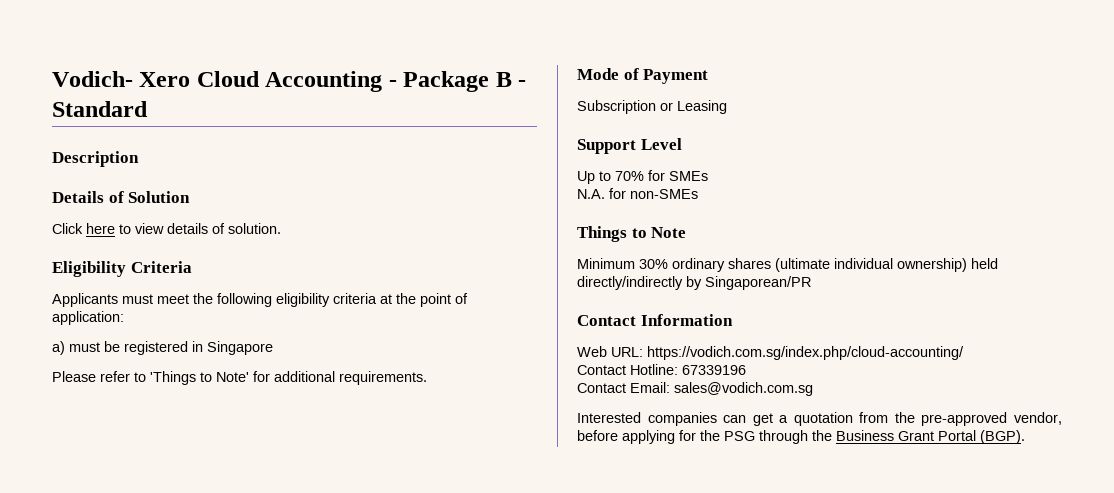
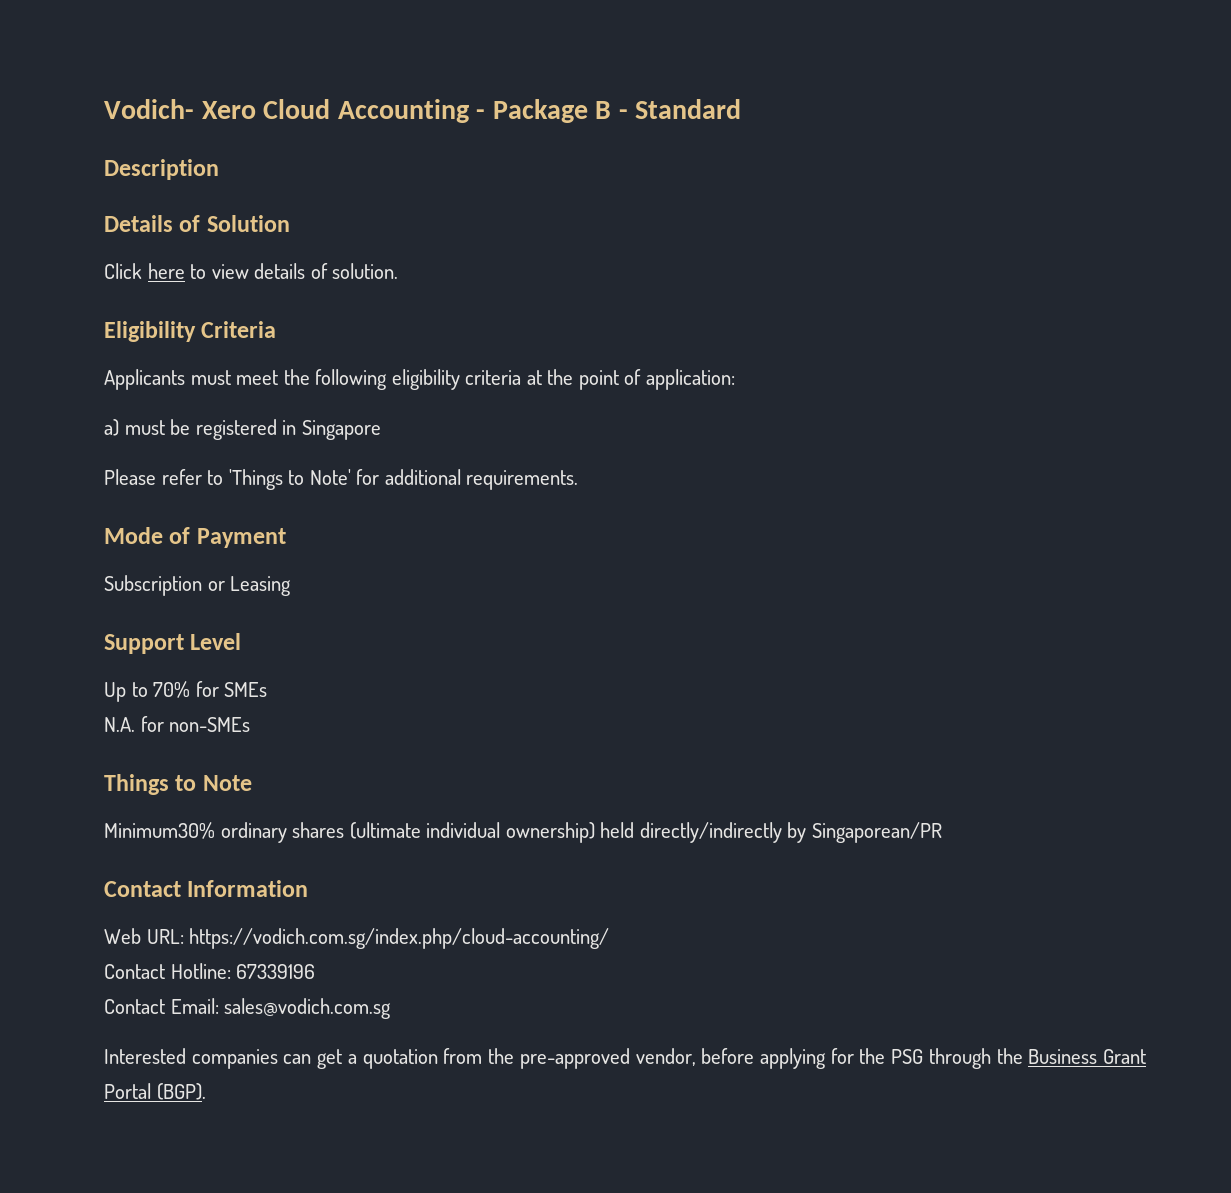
- Minimum 30% ordinary shares (ultimate individual ownership) held directly/indirectly by Singaporean/PR
+ Minimum30% ordinary shares (ultimate individual ownership) held directly/indirectly by Singaporean/PR

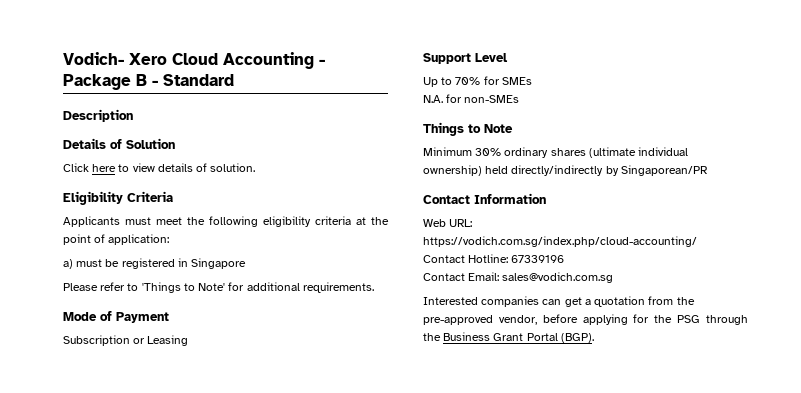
- Minimum30% ordinary shares (ultimate individual ownership) held directly/indirectly by Singaporean/PR
+ Minimum 30% ordinary shares (ultimate individual ownership) held directly/indirectly by Singaporean/PR

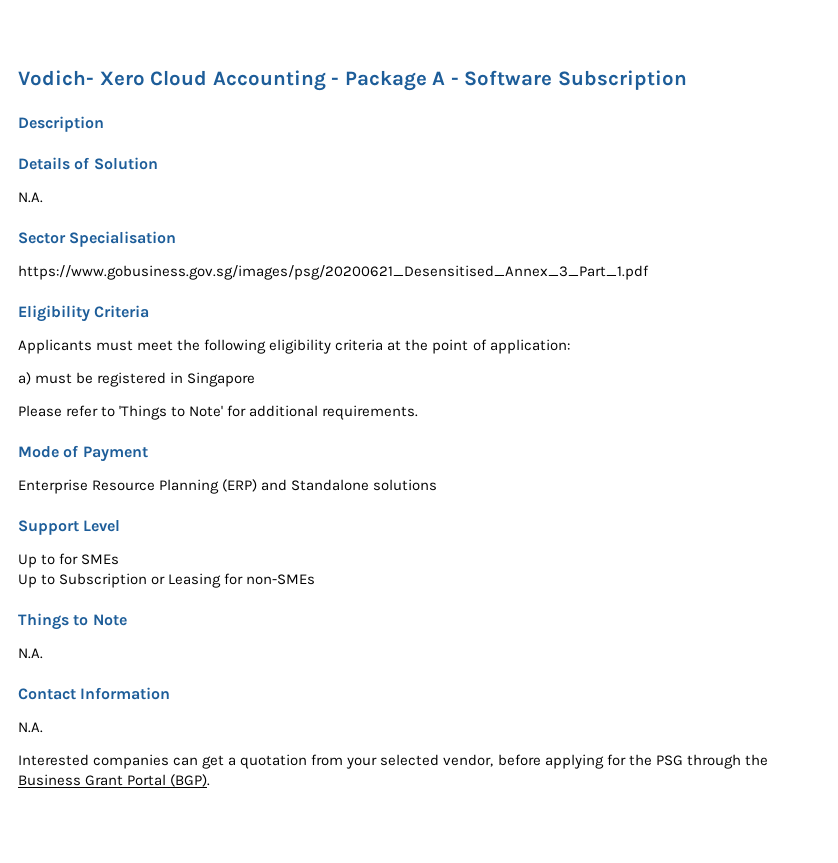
- Vodich- Xero Cloud Accounting - Package B - Standard
+ Vodich- Xero Cloud Accounting - Package A - Software Subscription
  Details of Solution
- Click here to view details of solution.
+ N.A.
+ Sector Specialisation
+ https://www.gobusiness.gov.sg/images/psg/20200621_Desensitised_Annex_3_Part_1.pdf
- Subscription or Leasing
+ Enterprise Resource Planning (ERP) and Standalone solutions
- Up to 70% for SMEs
+ Up to for SMEs
- N.A. for non-SMEs
+ Up to Subscription or Leasing for non-SMEs
  Things to Note
- Minimum 30% ordinary shares (ultimate individual ownership) held directly/indirectly by Singaporean/PR
+ N.A.
  Contact Information
- Web URL: https://vodich.com.sg/index.php/cloud-accounting/
- Contact Hotline: 67339196
- Contact Email: sales@vodich.com.sg
+ N.A.
- Interested companies can get a quotation from the pre-approved vendor, before applying for the PSG through the Business Grant Portal (BGP).
+ Interested companies can get a quotation from your selected vendor, before applying for the PSG through the Business Grant Portal (BGP).

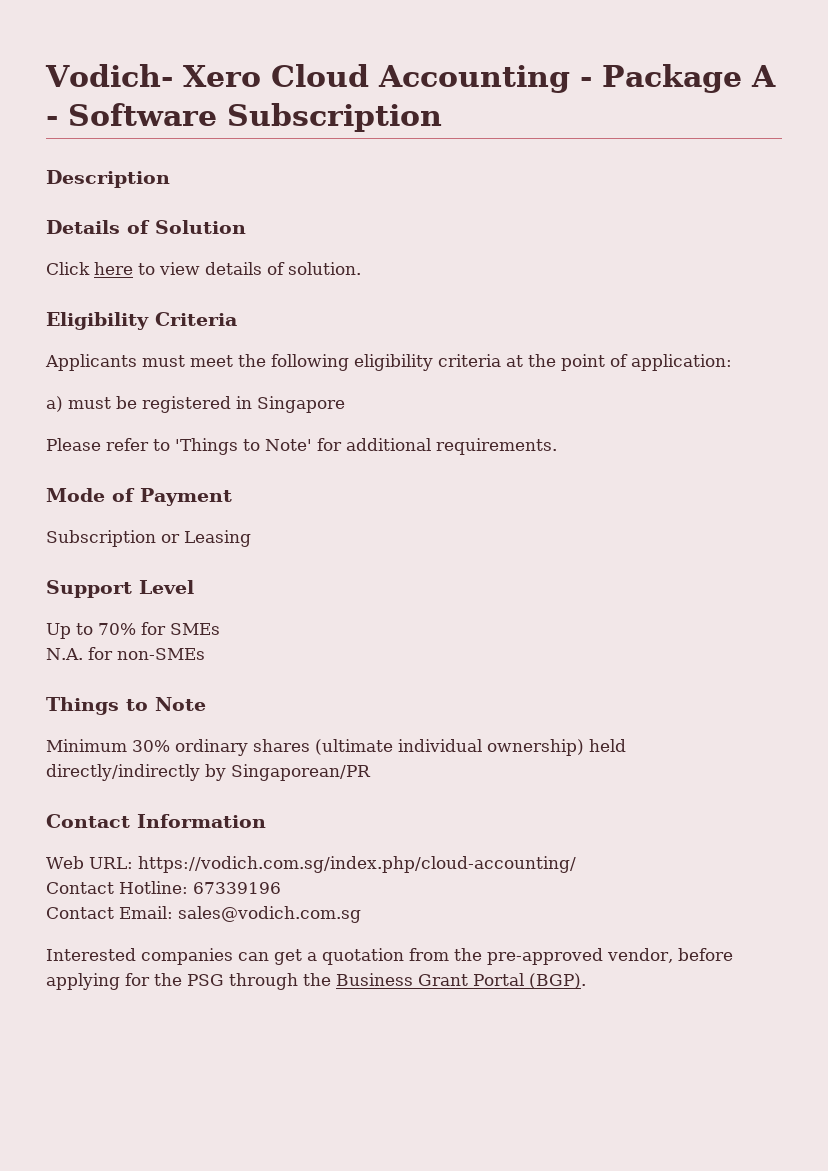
  Details of Solution
- N.A.
- Sector Specialisation
- https://www.gobusiness.gov.sg/images/psg/20200621_Desensitised_Annex_3_Part_1.pdf
+ Click here to view details of solution.
- Enterprise Resource Planning (ERP) and Standalone solutions
+ Subscription or Leasing
- Up to for SMEs
+ Up to 70% for SMEs
- Up to Subscription or Leasing for non-SMEs
+ N.A. for non-SMEs
  Things to Note
- N.A.
+ Minimum 30% ordinary shares (ultimate individual ownership) held directly/indirectly by Singaporean/PR
  Contact Information
- N.A.
+ Web URL: https://vodich.com.sg/index.php/cloud-accounting/
+ Contact Hotline: 67339196
+ Contact Email: sales@vodich.com.sg
- Interested companies can get a quotation from your selected vendor, before applying for the PSG through the Business Grant Portal (BGP).
+ Interested companies can get a quotation from the pre-approved vendor, before applying for the PSG through the Business Grant Portal (BGP).

